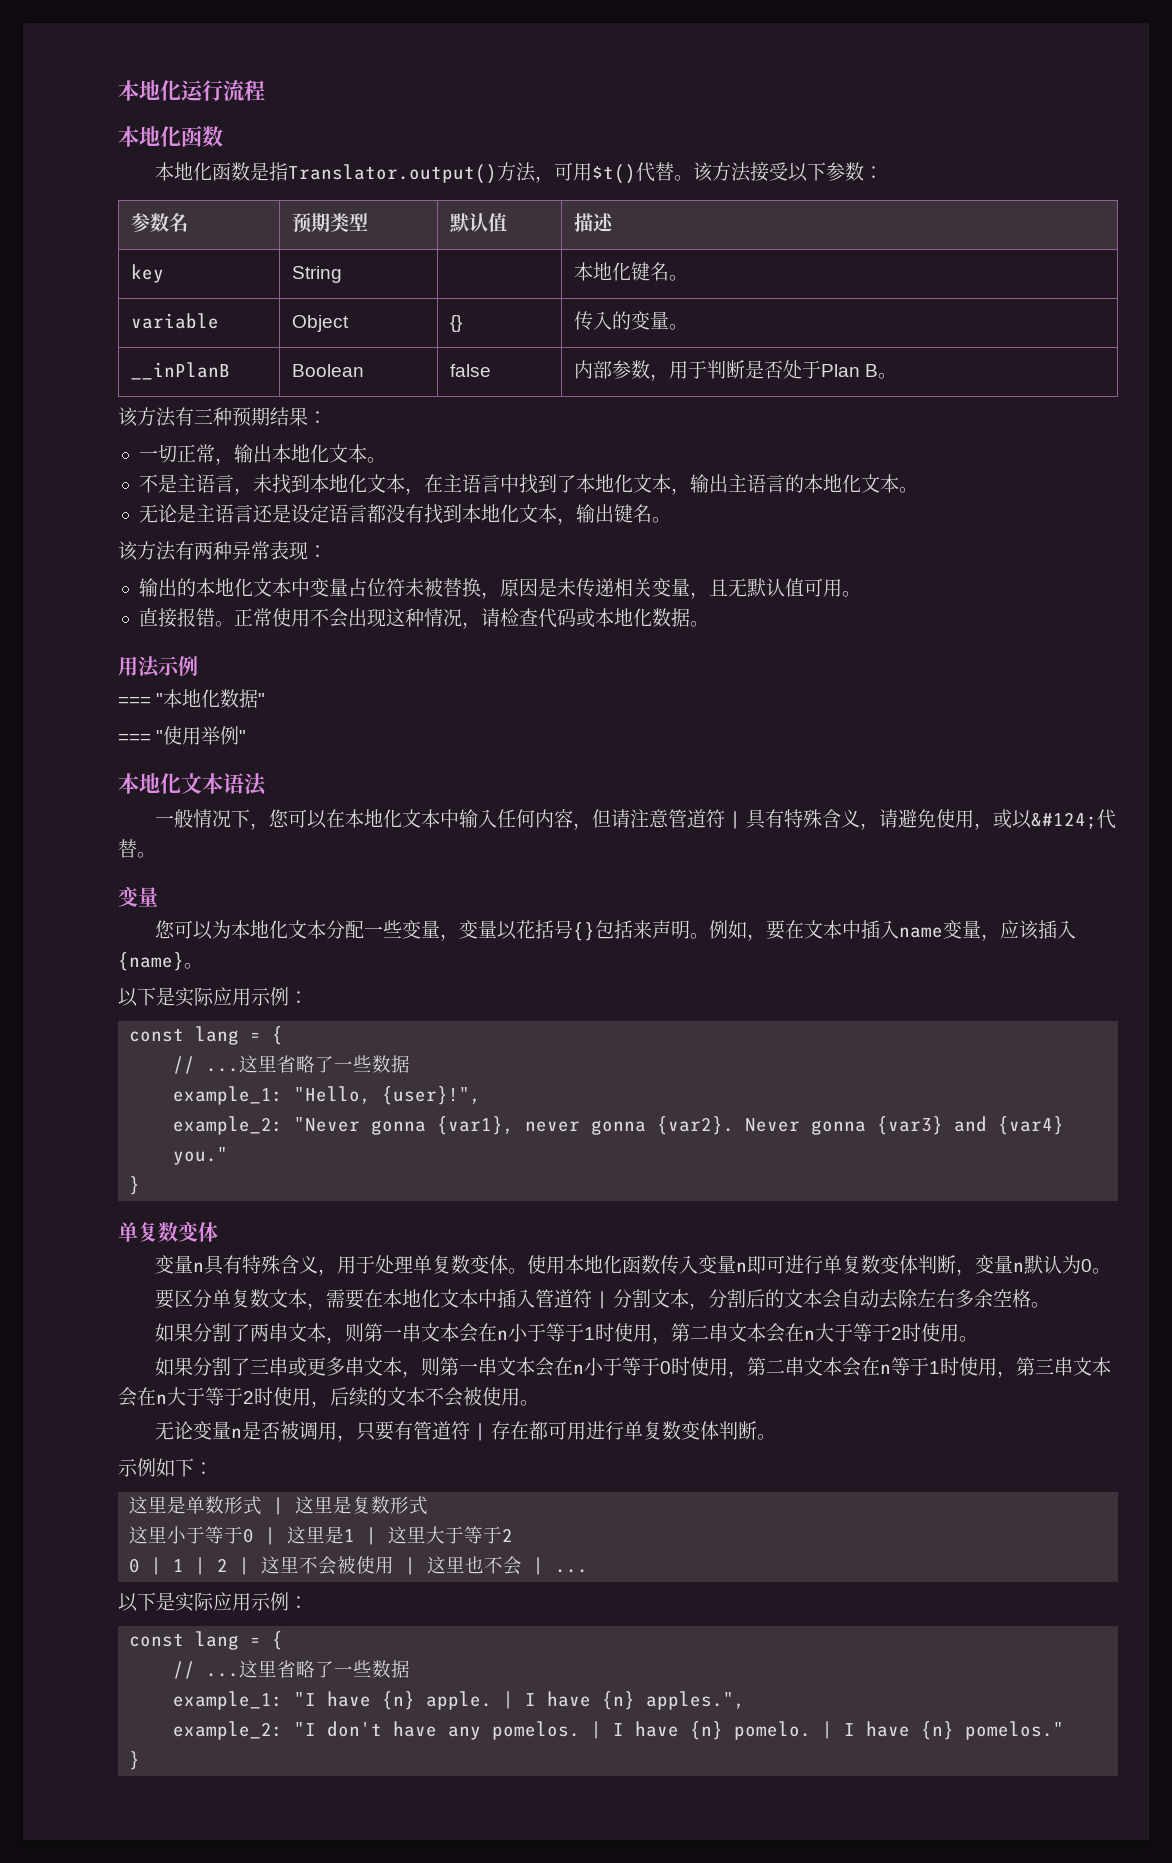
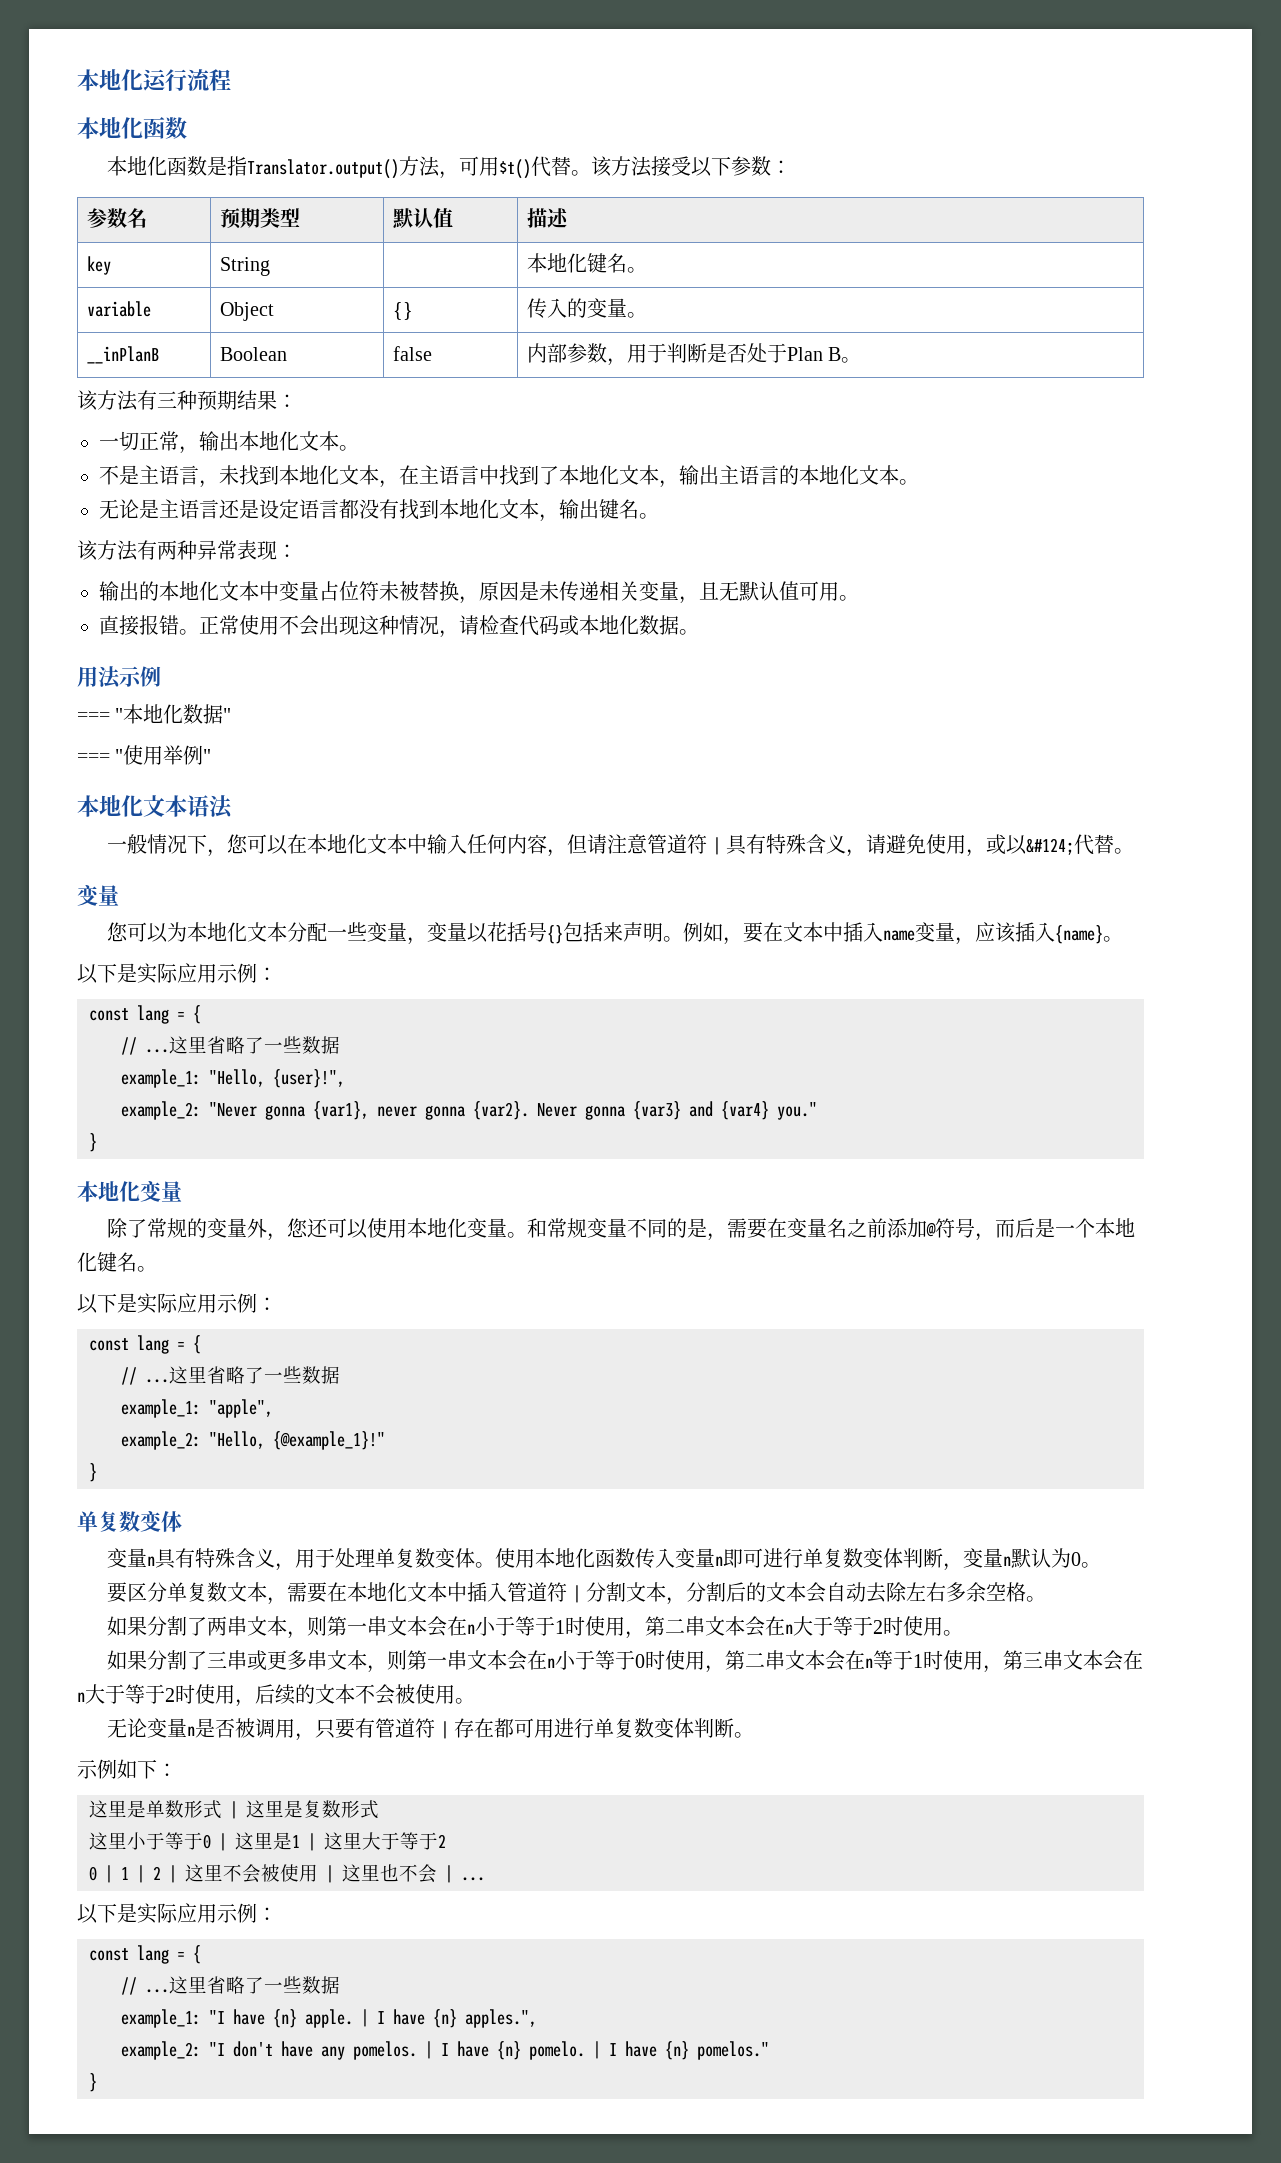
  Never gonna {var3} and {var4} you."
+ }
+ 本地化变量
+ 除了常规的变量外，您还可以使用本地化变量。和常规变量不同的是，需要在变量名之前添加@符号，而后是一个本地化键名。
+ 以下是实际应用示例：
+ const lang = {
+ // ...这里省略了一些数据
+ example_1: "apple",
+ example_2: "Hello, {@example_1}!"

